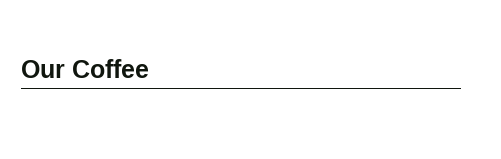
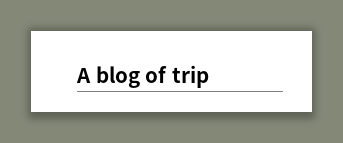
- Our Coffee
+ A blog of trip

